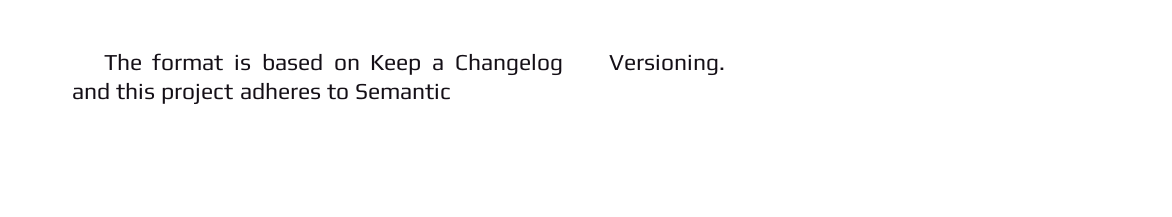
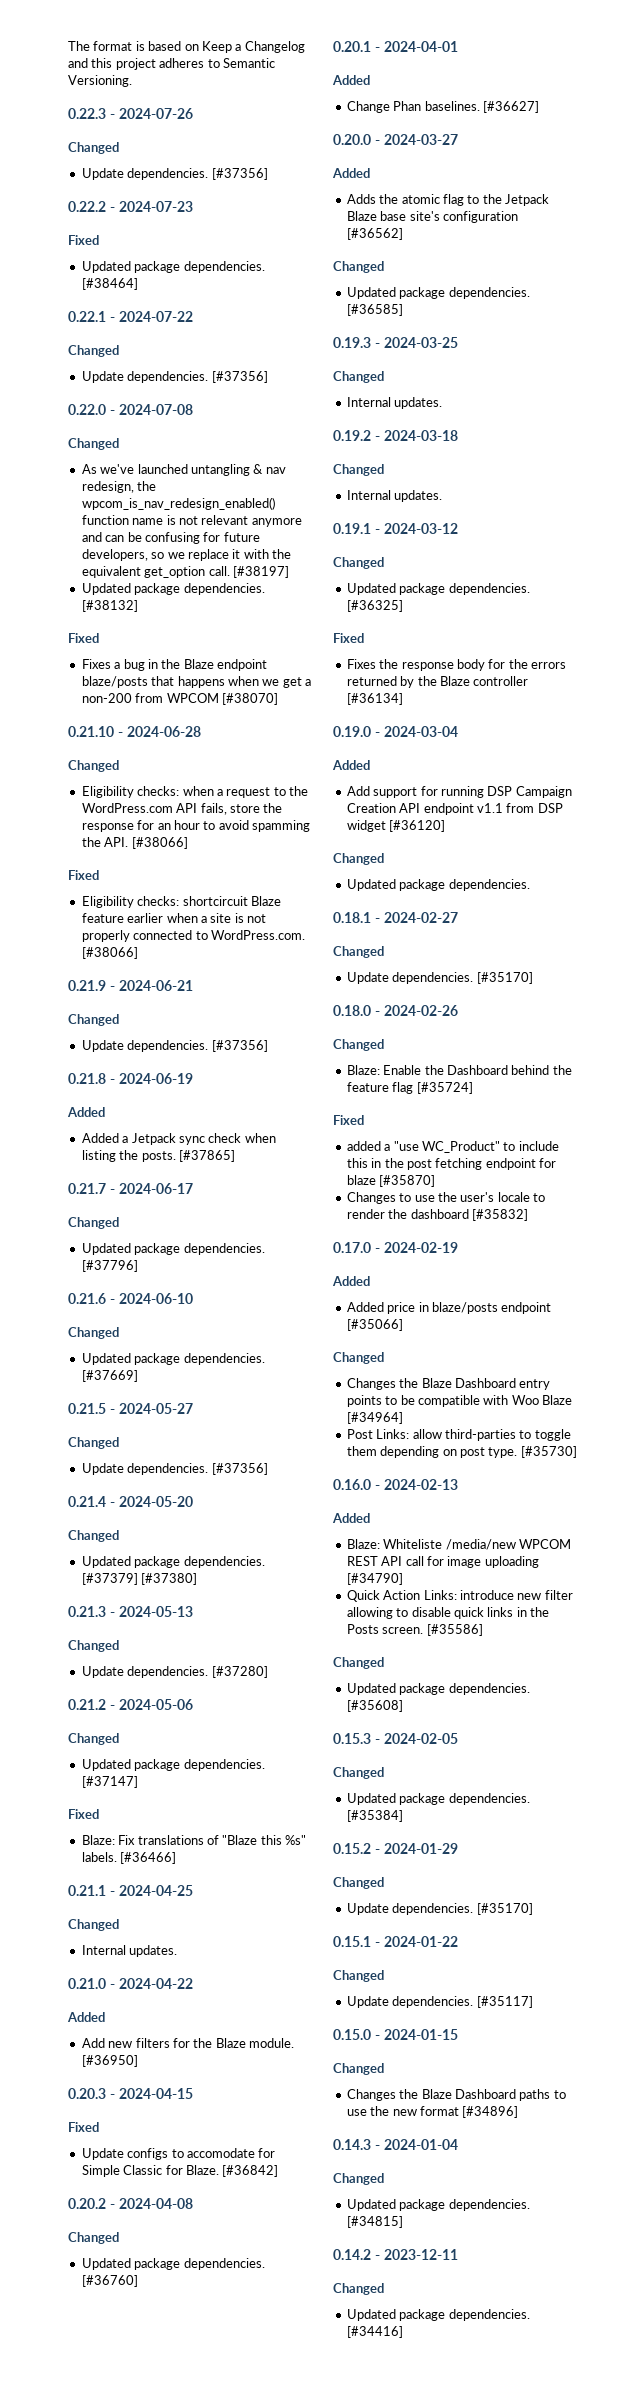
+ 0.22.3 - 2024-07-26
+ Changed
+ Update dependencies. [#37356]
+ 0.22.2 - 2024-07-23
+ Fixed
+ Updated package dependencies. [#38464]
+ 0.22.1 - 2024-07-22
+ Changed
+ Update dependencies. [#37356]
+ 0.22.0 - 2024-07-08
+ Changed
+ As we've launched untangling & nav redesign, the wpcom_is_nav_redesign_enabled() function name is not relevant anymore and can be confusing for future developers, so we replace it with the equivalent get_option call. [#38197]
+ Updated package dependencies. [#38132]
+ Fixed
+ Fixes a bug in the Blaze endpoint blaze/posts that happens when we get a non-200 from WPCOM [#38070]
+ 0.21.10 - 2024-06-28
+ Changed
+ Eligibility checks: when a request to the WordPress.com API fails, store the response for an hour to avoid spamming the API. [#38066]
+ Fixed
+ Eligibility checks: shortcircuit Blaze feature earlier when a site is not properly connected to WordPress.com. [#38066]
+ 0.21.9 - 2024-06-21
+ Changed
+ Update dependencies. [#37356]
+ 0.21.8 - 2024-06-19
+ Added
+ Added a Jetpack sync check when listing the posts. [#37865]
+ 0.21.7 - 2024-06-17
+ Changed
+ Updated package dependencies. [#37796]
+ 0.21.6 - 2024-06-10
+ Changed
+ Updated package dependencies. [#37669]
+ 0.21.5 - 2024-05-27
+ Changed
+ Update dependencies. [#37356]
+ 0.21.4 - 2024-05-20
+ Changed
+ Updated package dependencies. [#37379] [#37380]
+ 0.21.3 - 2024-05-13
+ Changed
+ Update dependencies. [#37280]
+ 0.21.2 - 2024-05-06
+ Changed
+ Updated package dependencies. [#37147]
+ Fixed
+ Blaze: Fix translations of "Blaze this %s" labels. [#36466]
+ 0.21.1 - 2024-04-25
+ Changed
+ Internal updates.
+ 0.21.0 - 2024-04-22
+ Added
+ Add new filters for the Blaze module. [#36950]
+ 0.20.3 - 2024-04-15
+ Fixed
+ Update configs to accomodate for Simple Classic for Blaze. [#36842]
+ 0.20.2 - 2024-04-08
+ Changed
+ Updated package dependencies. [#36760]
+ 0.20.1 - 2024-04-01
+ Added
+ Change Phan baselines. [#36627]
+ 0.20.0 - 2024-03-27
+ Added
+ Adds the atomic flag to the Jetpack Blaze base site's configuration [#36562]
+ Changed
+ Updated package dependencies. [#36585]
+ 0.19.3 - 2024-03-25
+ Changed
+ Internal updates.
+ 0.19.2 - 2024-03-18
+ Changed
+ Internal updates.
+ 0.19.1 - 2024-03-12
+ Changed
+ Updated package dependencies. [#36325]
+ Fixed
+ Fixes the response body for the errors returned by the Blaze controller [#36134]
+ 0.19.0 - 2024-03-04
+ Added
+ Add support for running DSP Campaign Creation API endpoint v1.1 from DSP widget [#36120]
+ Changed
+ Updated package dependencies.
+ 0.18.1 - 2024-02-27
+ Changed
+ Update dependencies. [#35170]
+ 0.18.0 - 2024-02-26
+ Changed
+ Blaze: Enable the Dashboard behind the feature flag [#35724]
+ Fixed
+ added a "use WC_Product" to include this in the post fetching endpoint for blaze [#35870]
+ Changes to use the user's locale to render the dashboard [#35832]
+ 0.17.0 - 2024-02-19
+ Added
+ Added price in blaze/posts endpoint [#35066]
+ Changed
+ Changes the Blaze Dashboard entry points to be compatible with Woo Blaze [#34964]
+ Post Links: allow third-parties to toggle them depending on post type. [#35730]
+ 0.16.0 - 2024-02-13
+ Added
+ Blaze: Whiteliste /media/new WPCOM REST API call for image uploading [#34790]
+ Quick Action Links: introduce new filter allowing to disable quick links in the Posts screen. [#35586]
+ Changed
+ Updated package dependencies. [#35608]
+ 0.15.3 - 2024-02-05
+ Changed
+ Updated package dependencies. [#35384]
+ 0.15.2 - 2024-01-29
+ Changed
+ Update dependencies. [#35170]
+ 0.15.1 - 2024-01-22
+ Changed
+ Update dependencies. [#35117]
+ 0.15.0 - 2024-01-15
+ Changed
+ Changes the Blaze Dashboard paths to use the new format [#34896]
+ 0.14.3 - 2024-01-04
+ Changed
+ Updated package dependencies. [#34815]
+ 0.14.2 - 2023-12-11
+ Changed
+ Updated package dependencies. [#34416]

